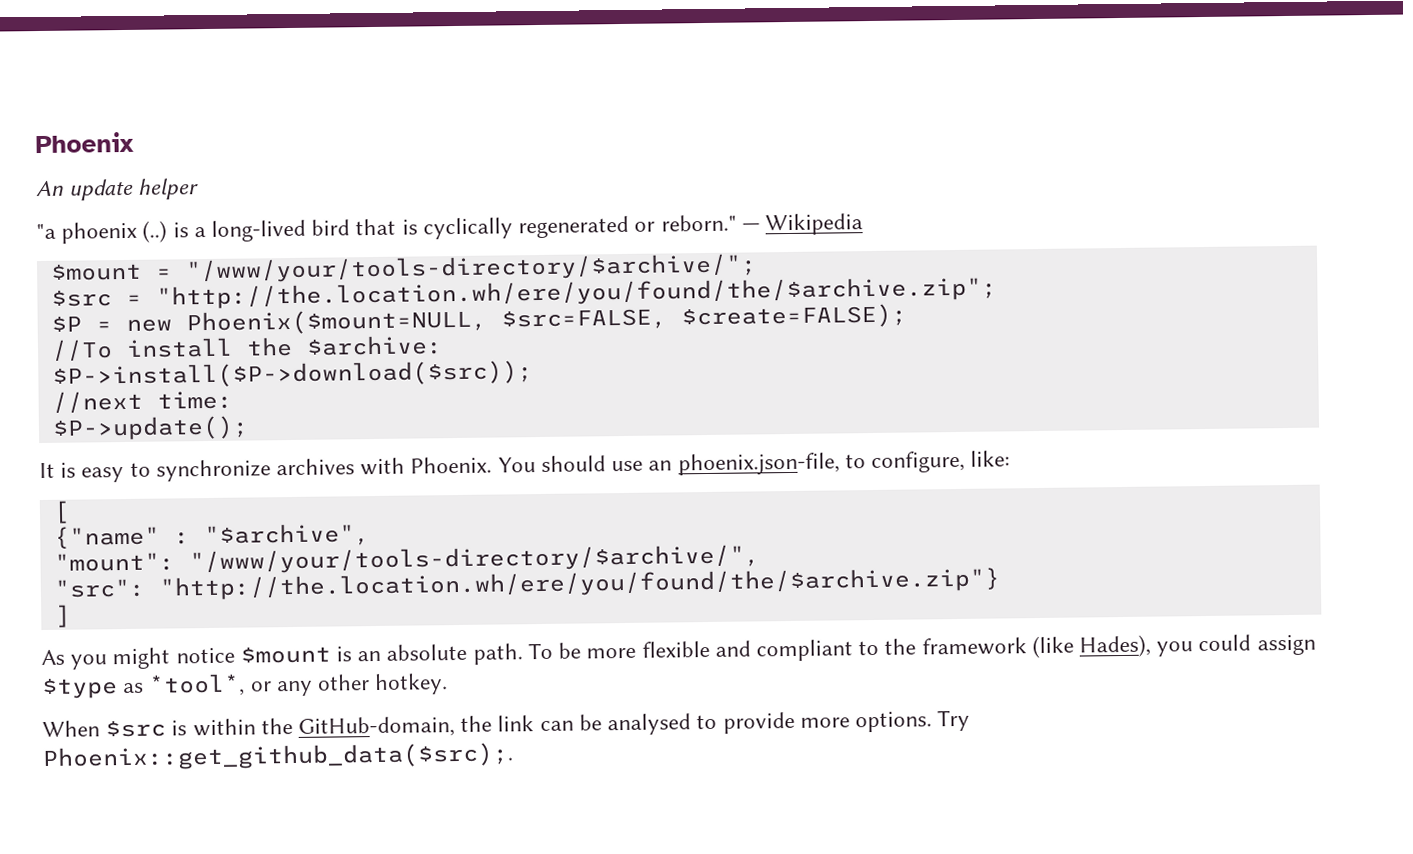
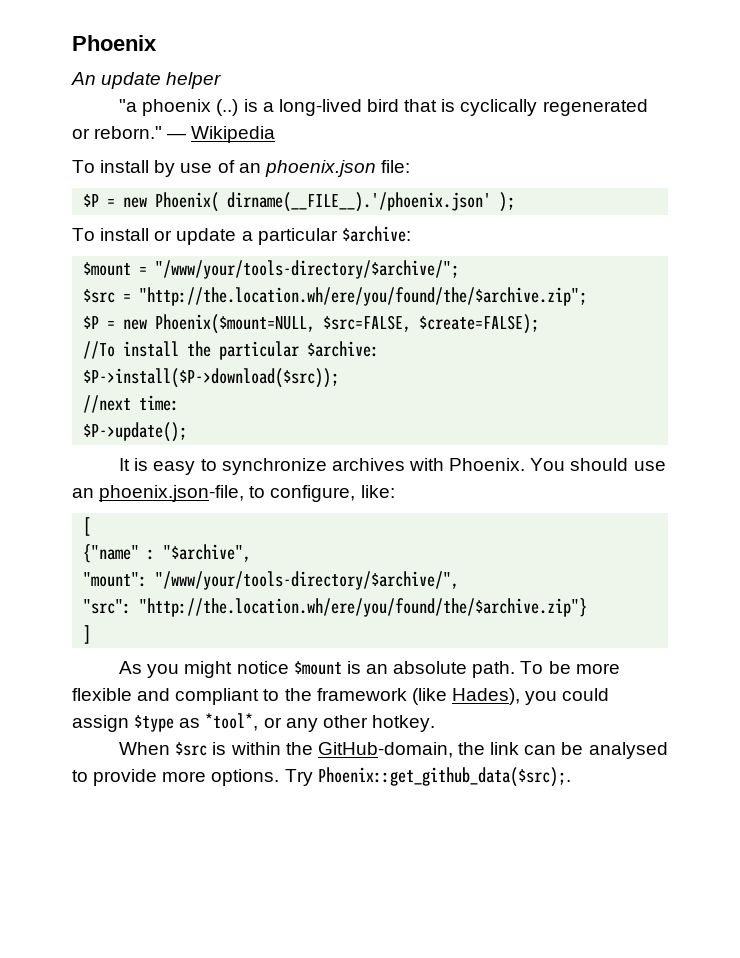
+ To install by use of an phoenix.json file:
+ $P = new Phoenix( dirname(__FILE__).'/phoenix.json' );
+ To install or update a particular $archive:
- //To install the $archive:
+ //To install the particular $archive:

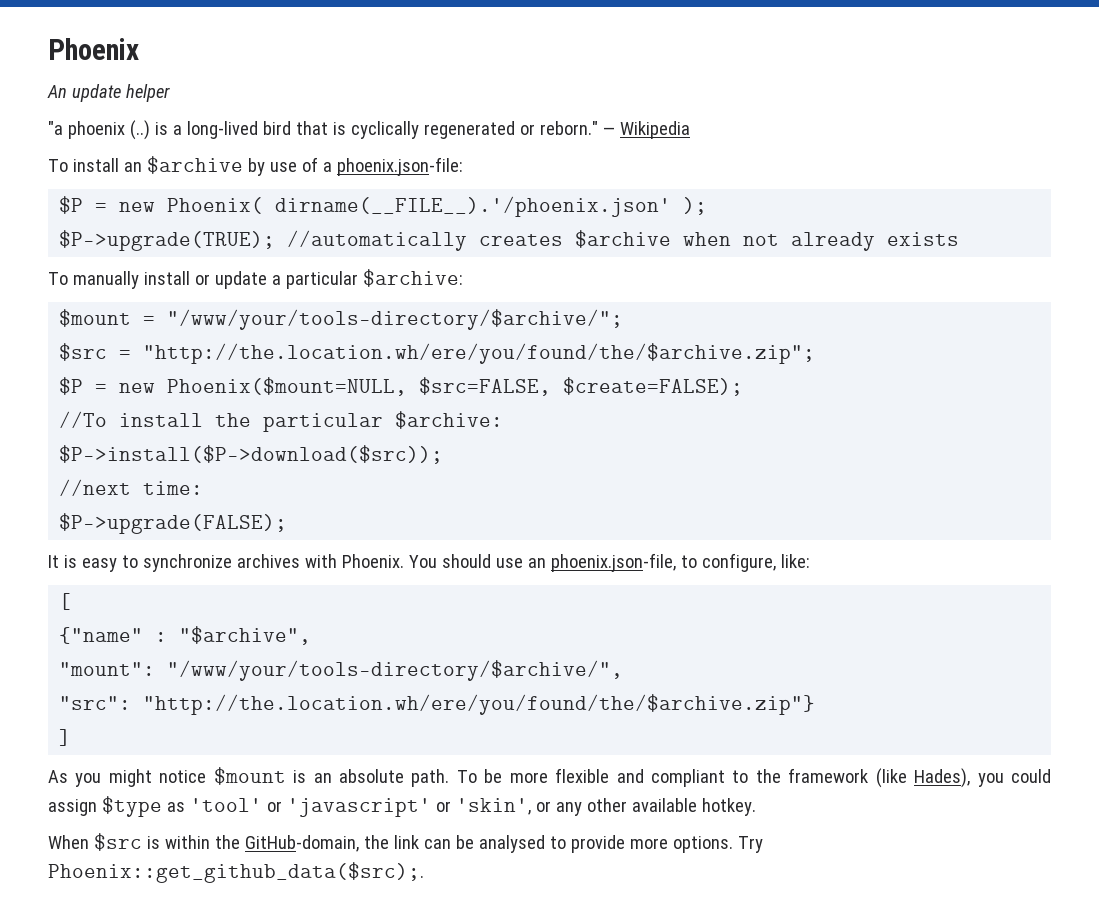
- To install by use of an phoenix.json file:
+ To install an $archive by use of a phoenix.json-file:
- To install or update a particular $archive:
+ $P->upgrade(TRUE); //automatically creates $archive when not already exists
+ To manually install or update a particular $archive:
- $P->update();
+ $P->upgrade(FALSE);
- To be more flexible and compliant to the framework (like Hades), you could assign $type as *tool*, or any other hotkey.
+ To be more flexible and compliant to the framework (like Hades), you could assign $type as 'tool' or 'javascript' or 'skin', or any other available hotkey.

